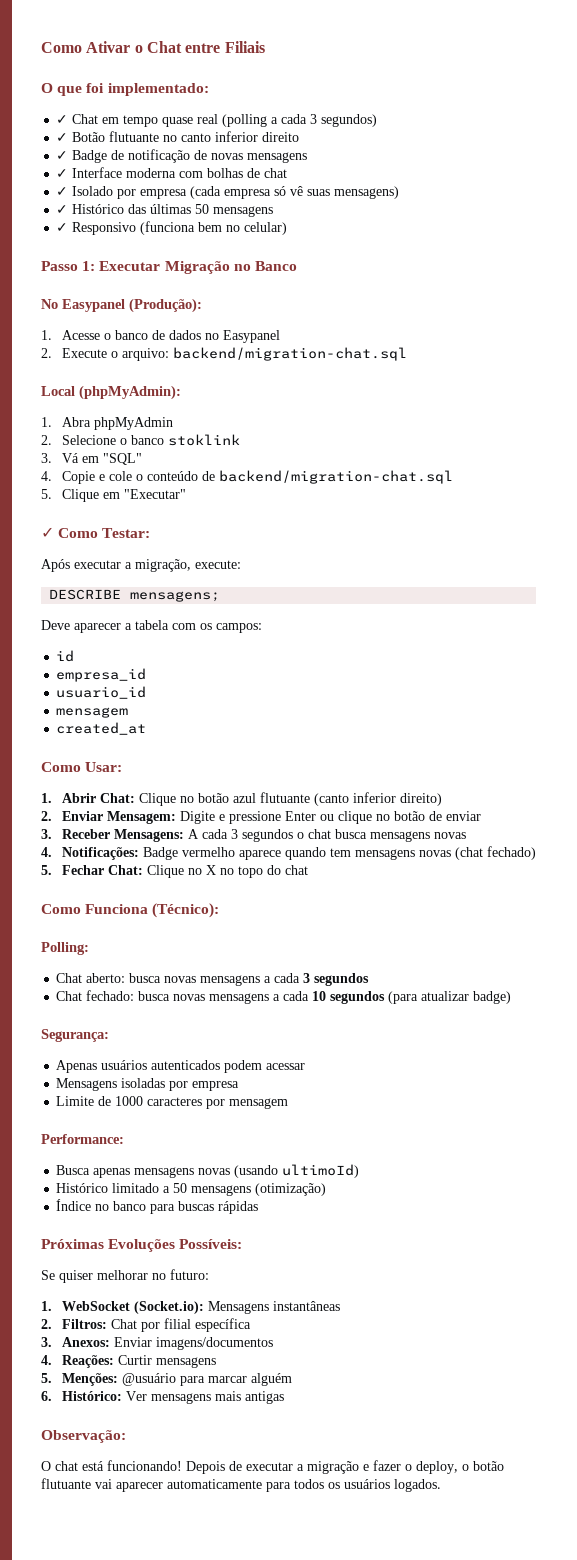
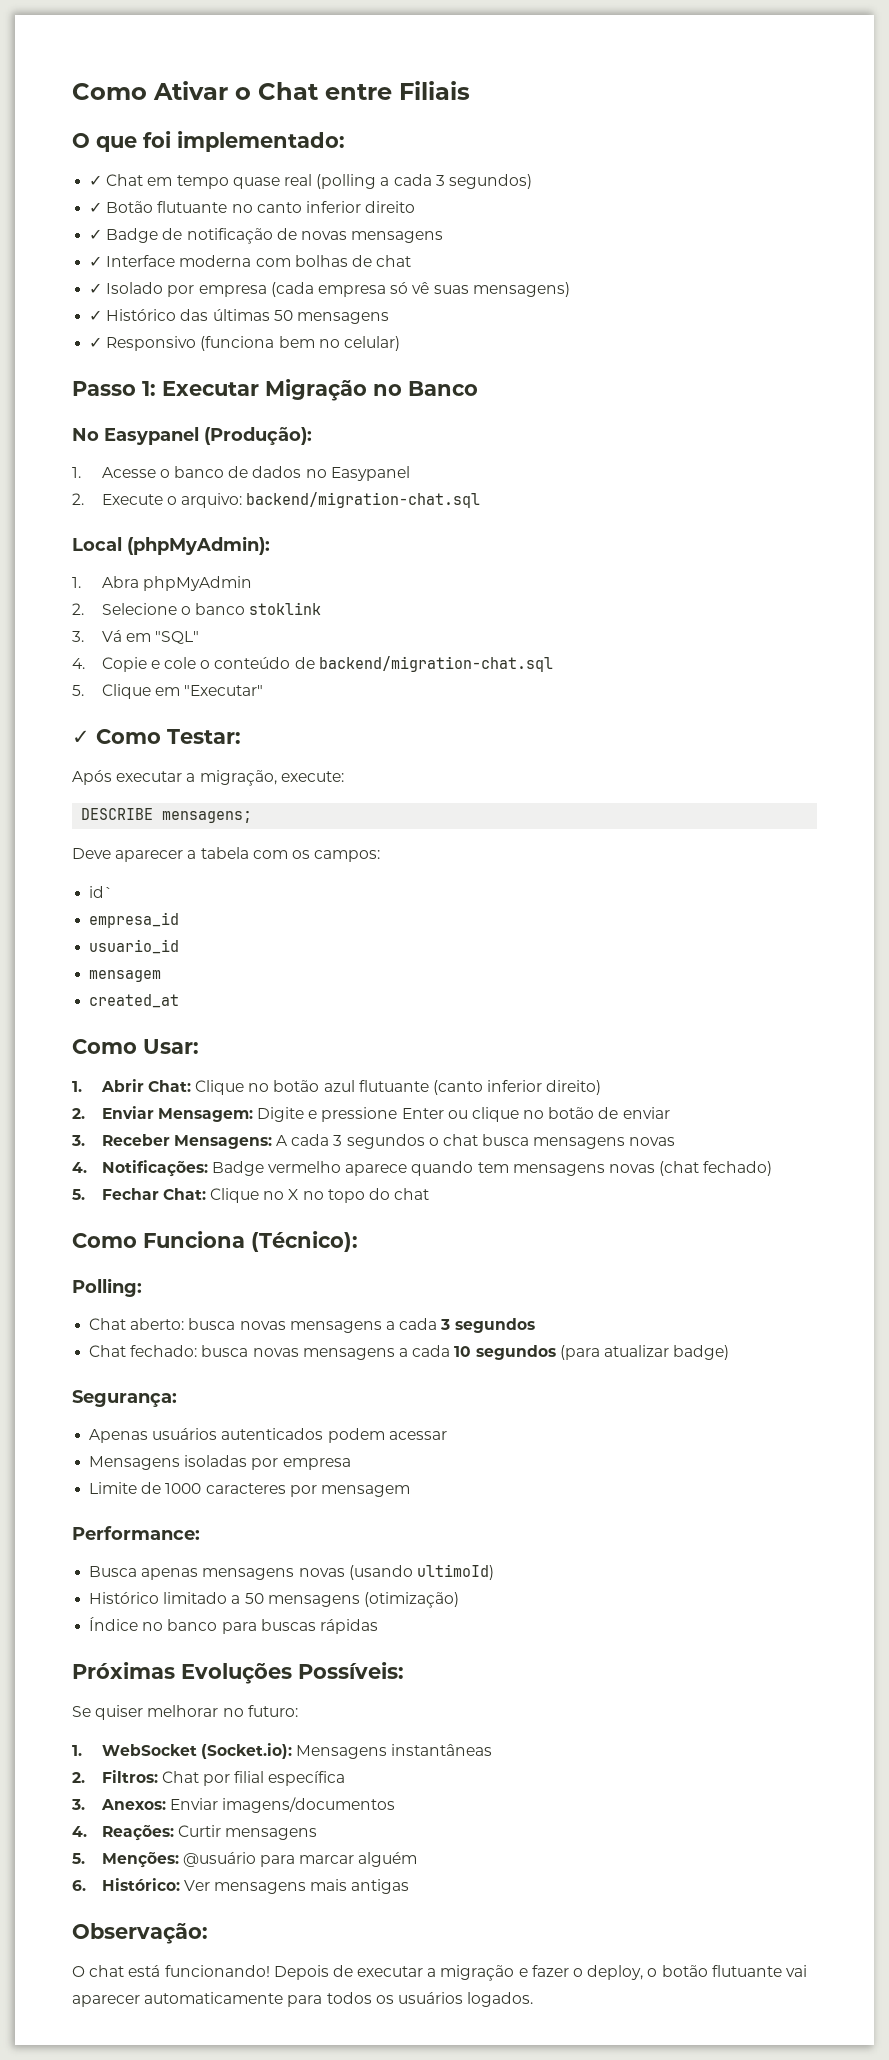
- id
+ id`

